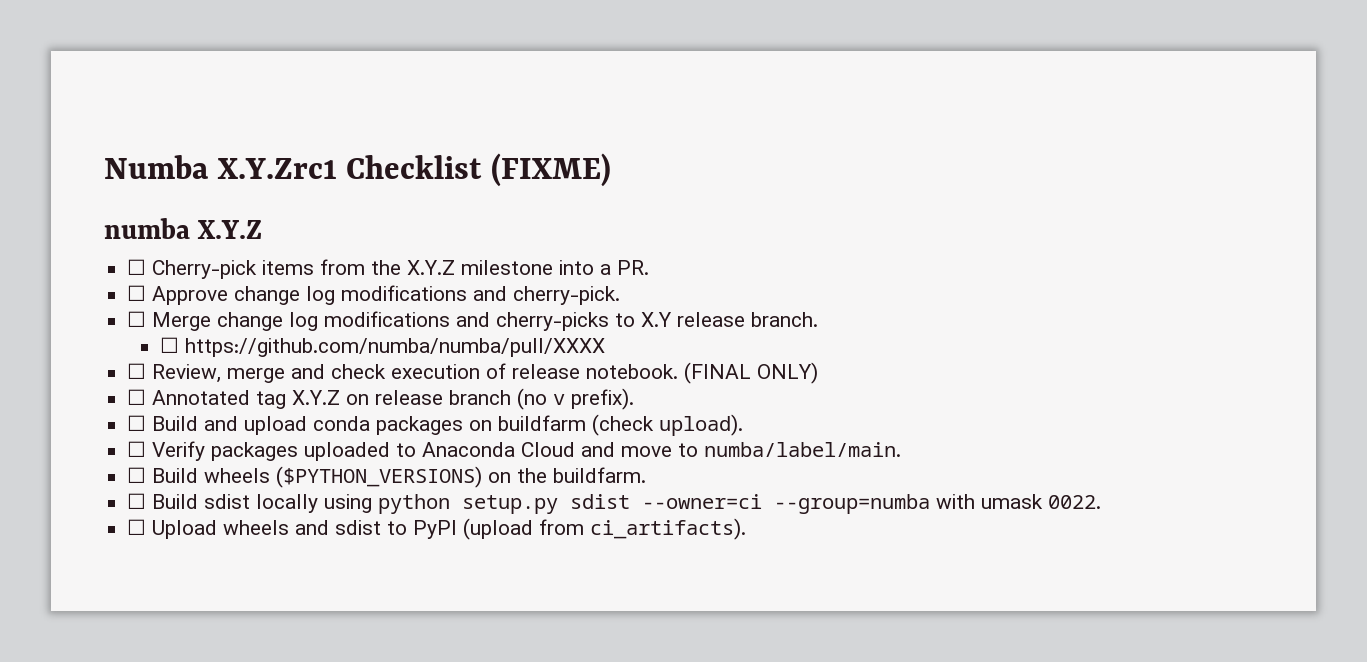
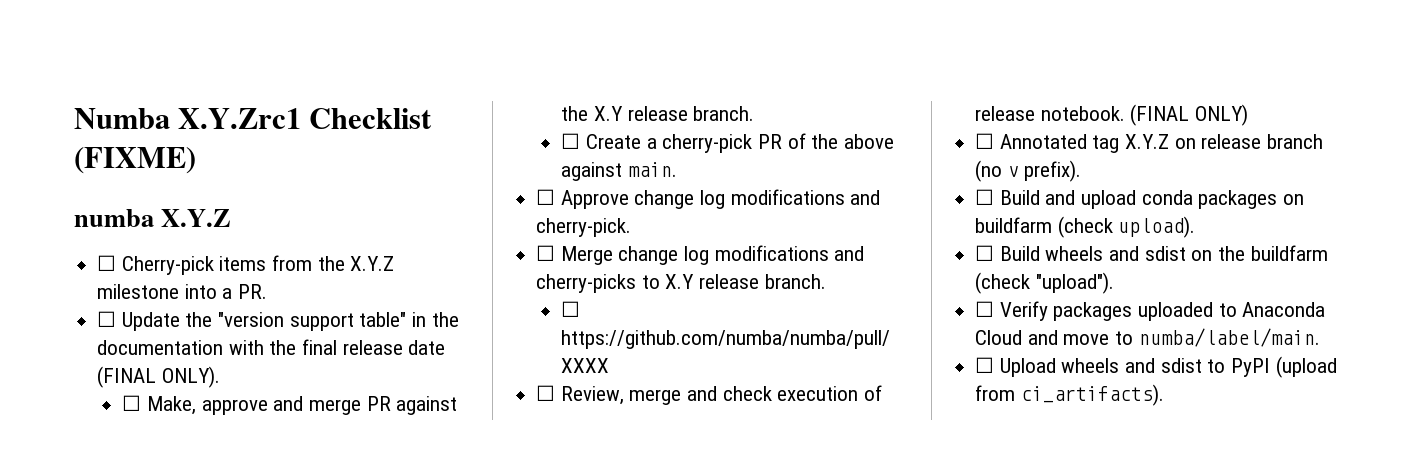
+ ☐ Update the "version support table" in the documentation with the final release date (FINAL ONLY).
+ ☐ Make, approve and merge PR against the X.Y release branch.
+ ☐ Create a cherry-pick PR of the above against main.
+ ☐ Build wheels and sdist on the buildfarm (check "upload").
- ☐ Build wheels ($PYTHON_VERSIONS) on the buildfarm.
- ☐ Build sdist locally using python setup.py sdist --owner=ci --group=numba with umask 0022.

